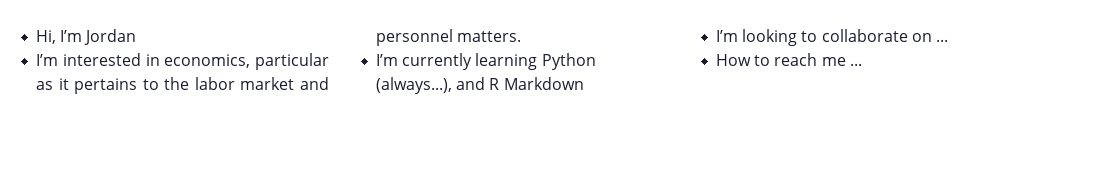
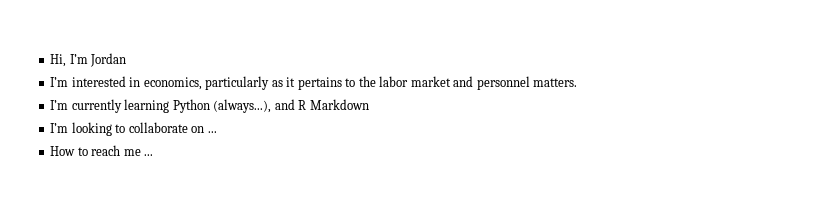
- I’m interested in economics, particular as it pertains to the labor market and personnel matters.
+ I’m interested in economics, particularly as it pertains to the labor market and personnel matters.

